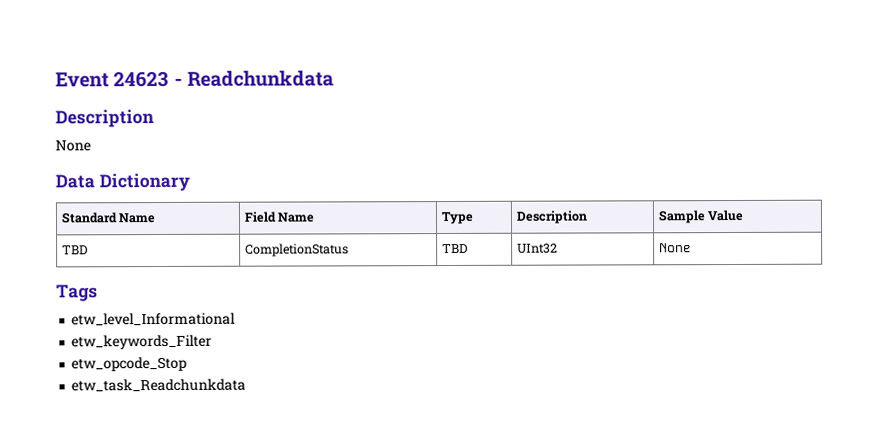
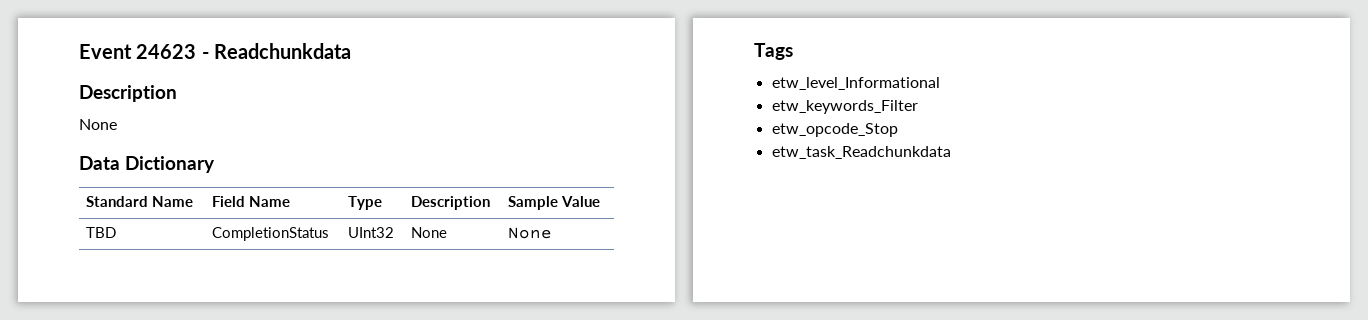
- TBD | CompletionStatus | TBD | UInt32 | None
+ TBD | CompletionStatus | UInt32 | None | None

